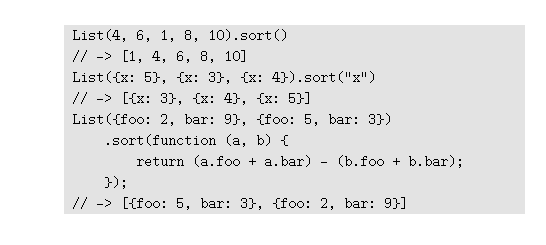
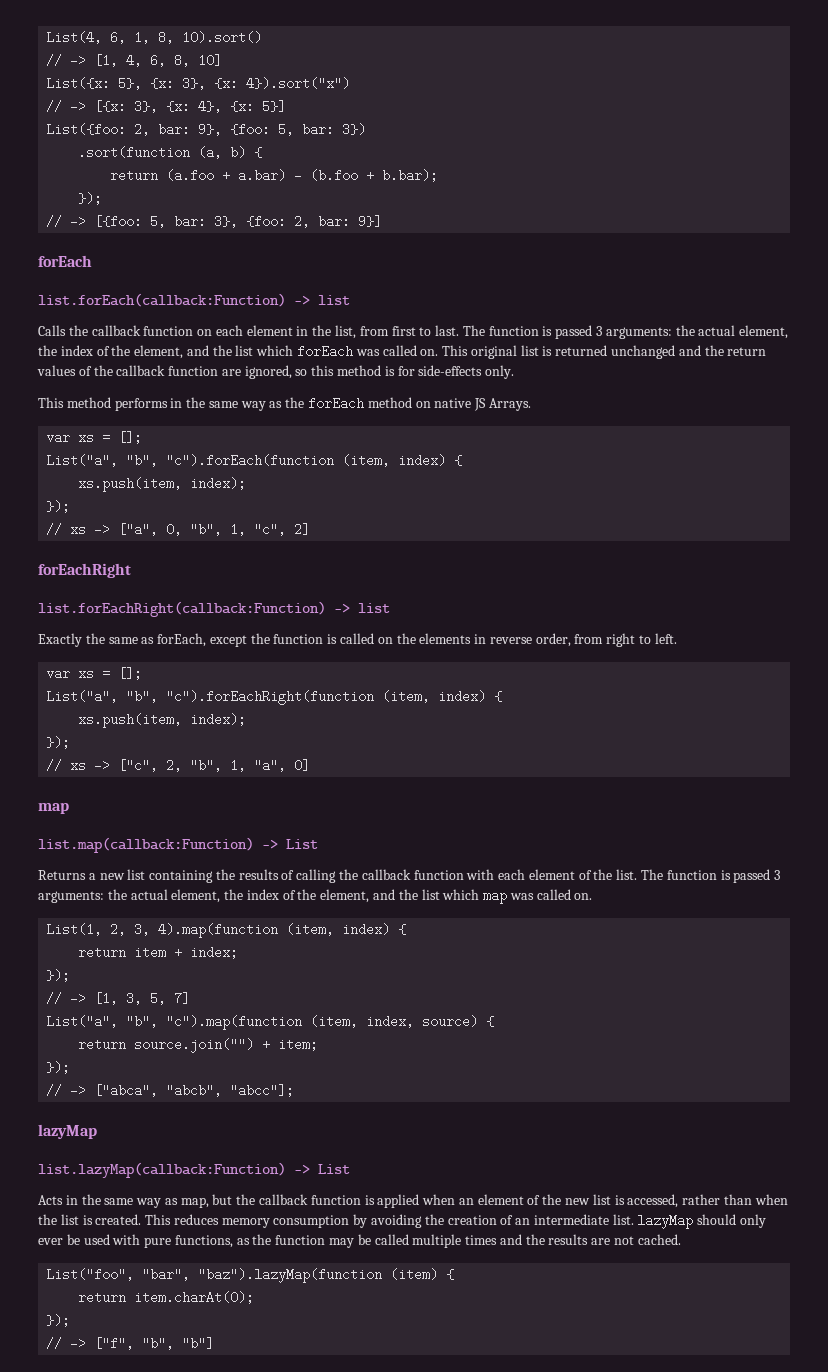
  // -> [{foo: 5, bar: 3}, {foo: 2, bar: 9}]
+ forEach
+ list.forEach(callback:Function) -> list
+ Calls the callback function on each element in the list, from first to last. The function is passed 3 arguments: the actual element, the index of the element, and the list which forEach was called on. This original list is returned unchanged and the return values of the callback function are ignored, so this method is for side-effects only.
+ This method performs in the same way as the forEach method on native JS Arrays.
+ var xs = [];
+ List("a", "b", "c").forEach(function (item, index) {
+ xs.push(item, index);
+ });
+ // xs -> ["a", 0, "b", 1, "c", 2]
+ forEachRight
+ list.forEachRight(callback:Function) -> list
+ Exactly the same as forEach, except the function is called on the elements in reverse order, from right to left.
+ var xs = [];
+ List("a", "b", "c").forEachRight(function (item, index) {
+ xs.push(item, index);
+ });
+ // xs -> ["c", 2, "b", 1, "a", 0]
+ map
+ list.map(callback:Function) -> List
+ Returns a new list containing the results of calling the callback function with each element of the list. The function is passed 3 arguments: the actual element, the index of the element, and the list which map was called on.
+ List(1, 2, 3, 4).map(function (item, index) {
+ return item + index;
+ });
+ // -> [1, 3, 5, 7]
+ List("a", "b", "c").map(function (item, index, source) {
+ return source.join("") + item;
+ });
+ // -> ["abca", "abcb", "abcc"];
+ lazyMap
+ list.lazyMap(callback:Function) -> List
+ Acts in the same way as map, but the callback function is applied when an element of the new list is accessed, rather than when the list is created. This reduces memory consumption by avoiding the creation of an intermediate list. lazyMap should only ever be used with pure functions, as the function may be called multiple times and the results are not cached.
+ List("foo", "bar", "baz").lazyMap(function (item) {
+ return item.charAt(0);
+ });
+ // -> ["f", "b", "b"]

